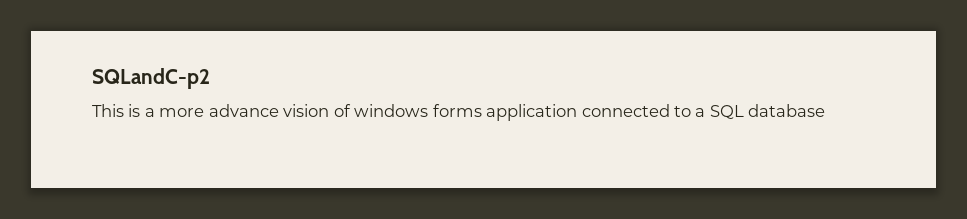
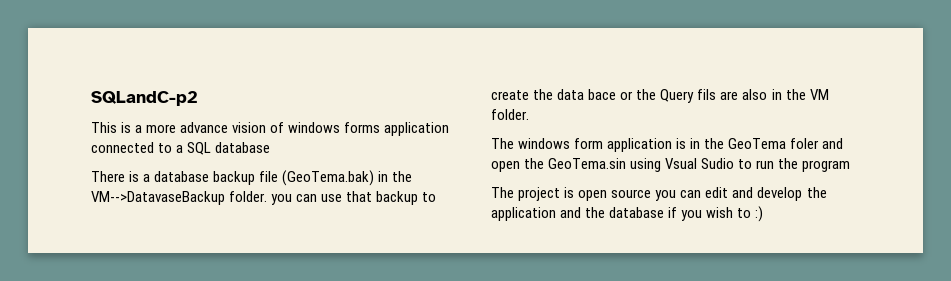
+ There is a database backup file (GeoTema.bak) in the VM-->DatavaseBackup folder. you can use that backup to create the data bace or the Query fils are also in the VM folder.
+ The windows form application is in the GeoTema foler and open the GeoTema.sin using Vsual Sudio to run the program
+ The project is open source you can edit and develop the application and the database if you wish to :)

